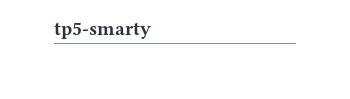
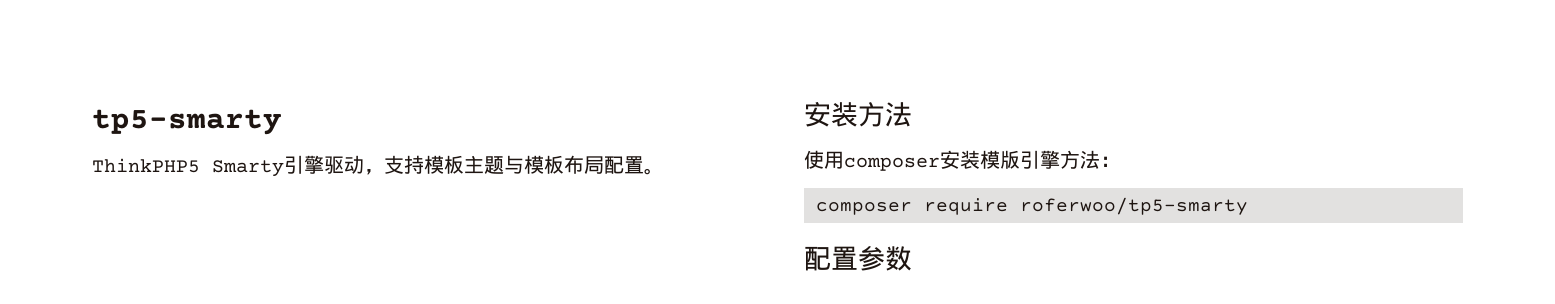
+ ThinkPHP5 Smarty引擎驱动，支持模板主题与模板布局配置。
+ 安装方法
+ 使用composer安装模版引擎方法：
+ composer require roferwoo/tp5-smarty
+ 配置参数

